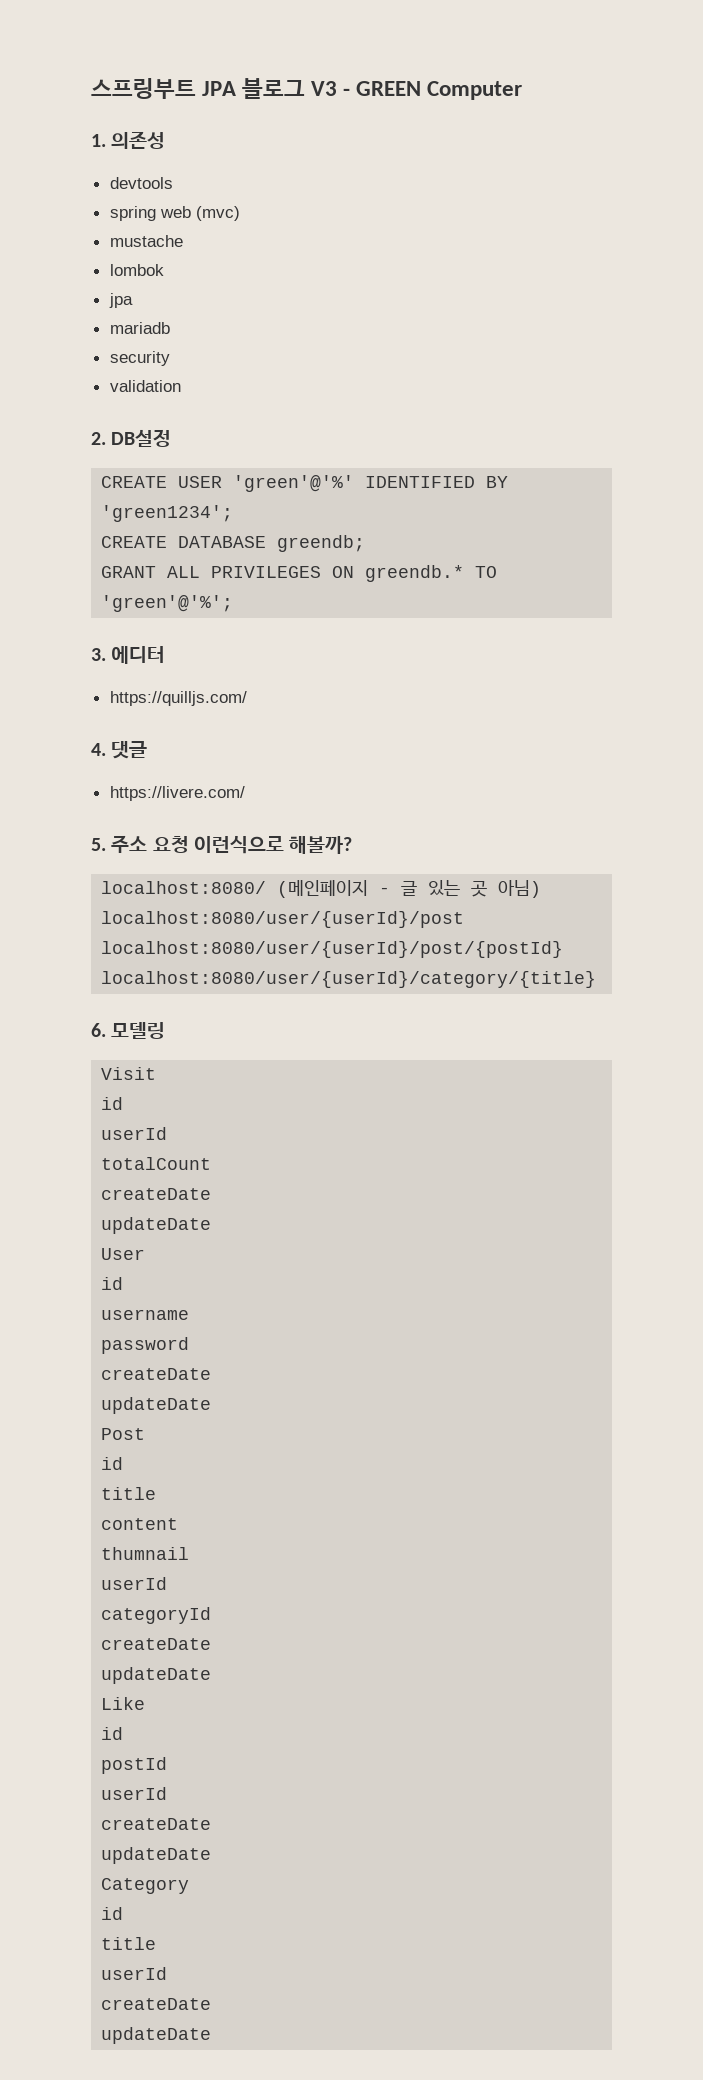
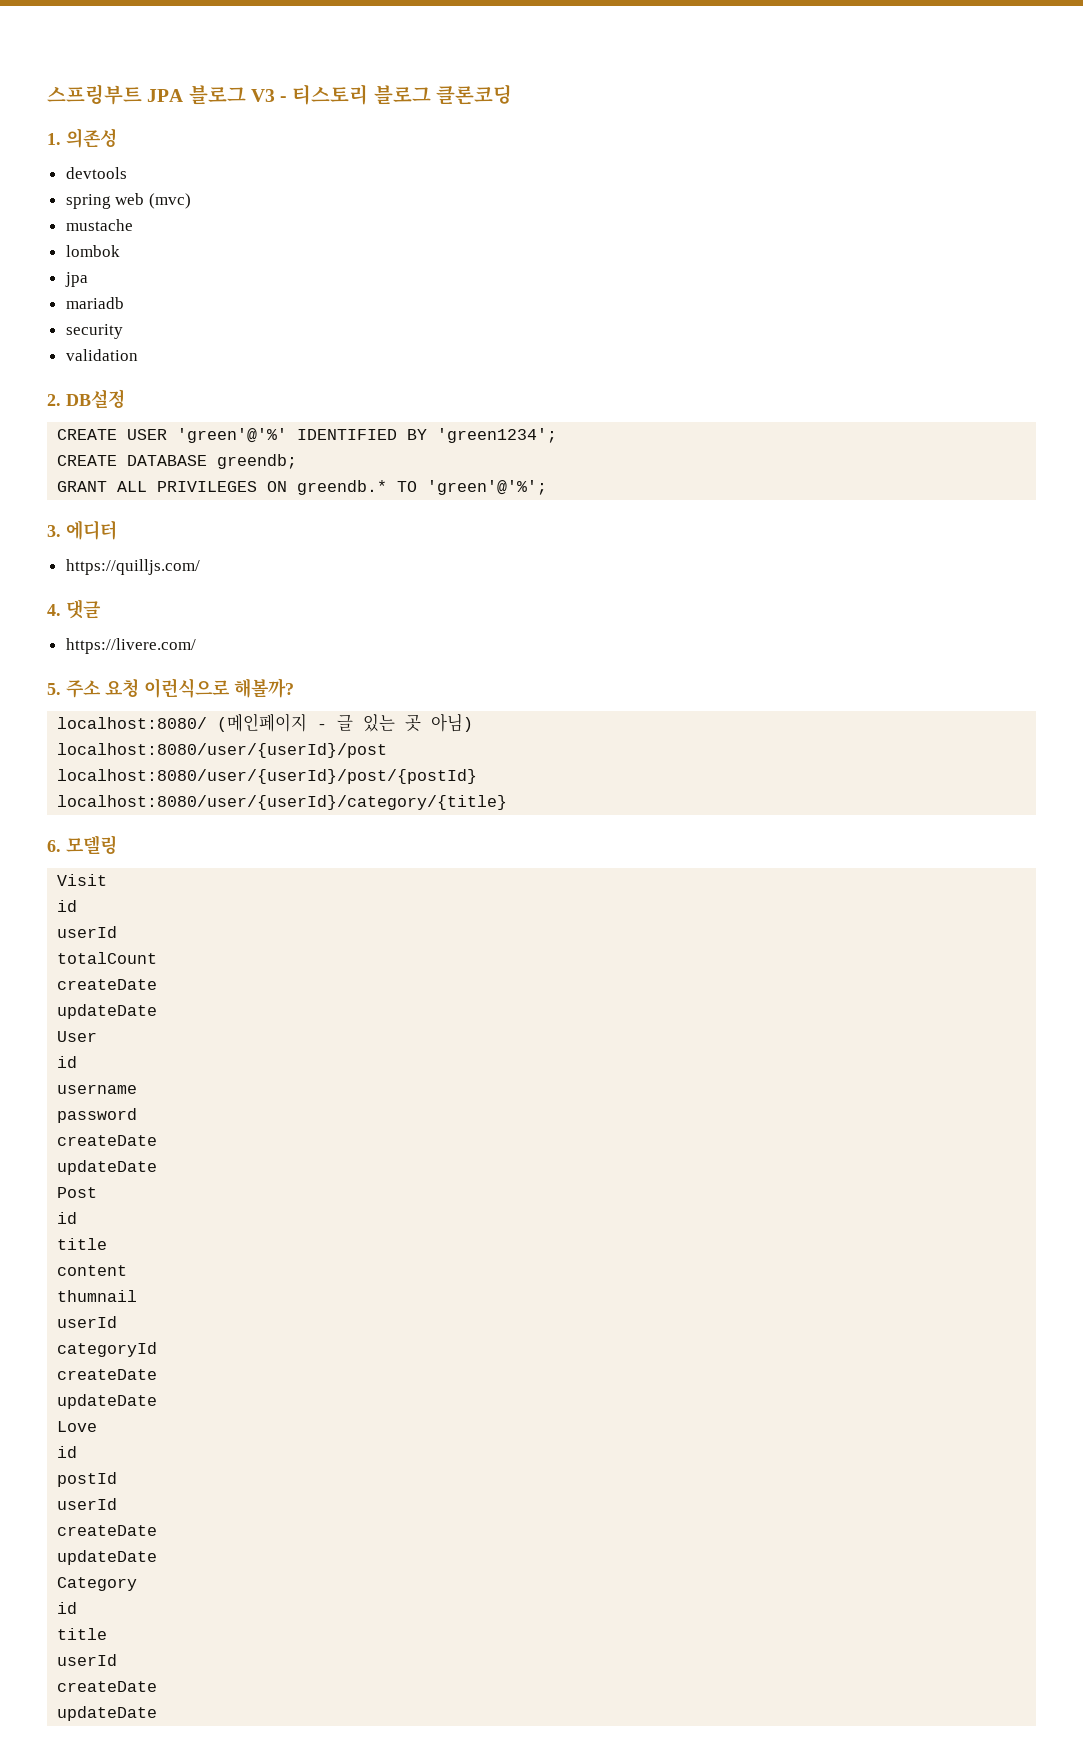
- 스프링부트 JPA 블로그 V3 - GREEN Computer
+ 스프링부트 JPA 블로그 V3 - 티스토리 블로그 클론코딩
- Like
+ Love

